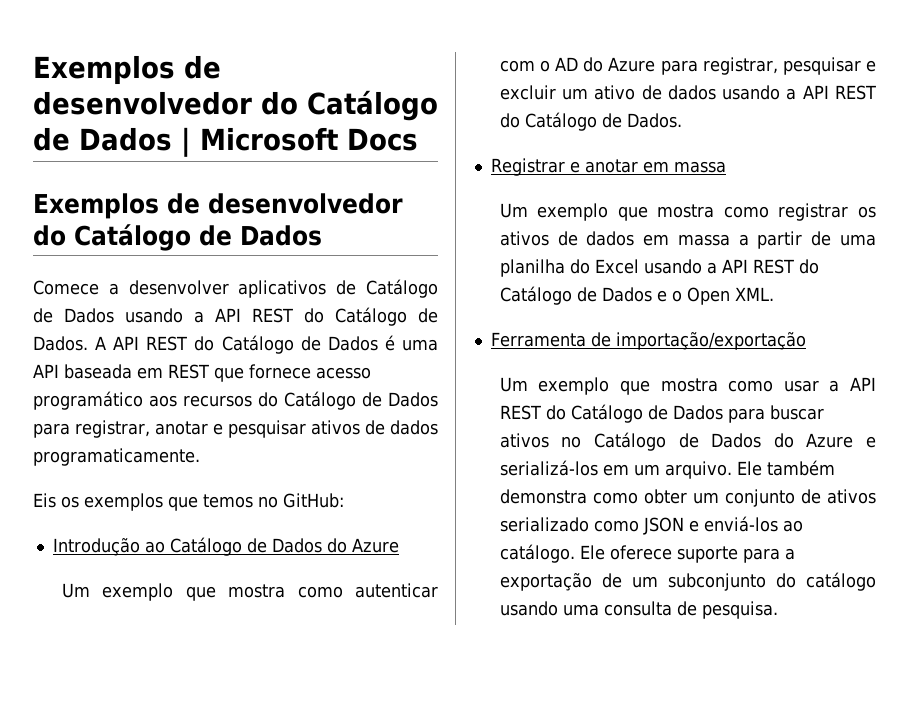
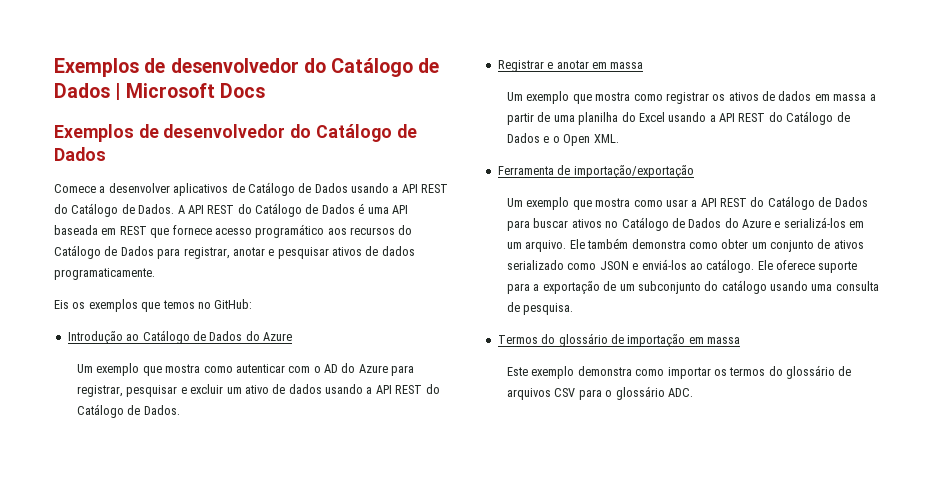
+ Termos do glossário de importação em massa
+ Este exemplo demonstra como importar os termos do glossário de arquivos CSV para o glossário ADC.

